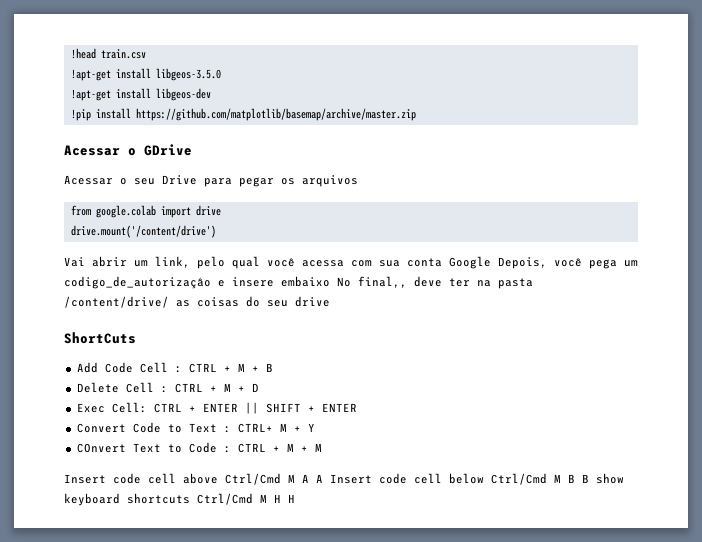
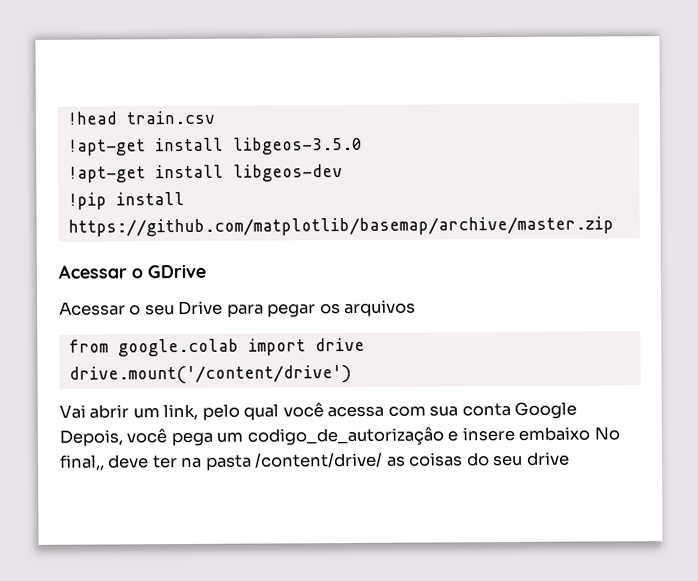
- ShortCuts
- Add Code Cell : CTRL + M + B
- Delete Cell : CTRL + M + D
- Exec Cell: CTRL + ENTER || SHIFT + ENTER
- Convert Code to Text : CTRL+ M + Y
- COnvert Text to Code : CTRL + M + M
- Insert code cell above Ctrl/Cmd M A A Insert code cell below Ctrl/Cmd M B B show keyboard shortcuts Ctrl/Cmd M H H

